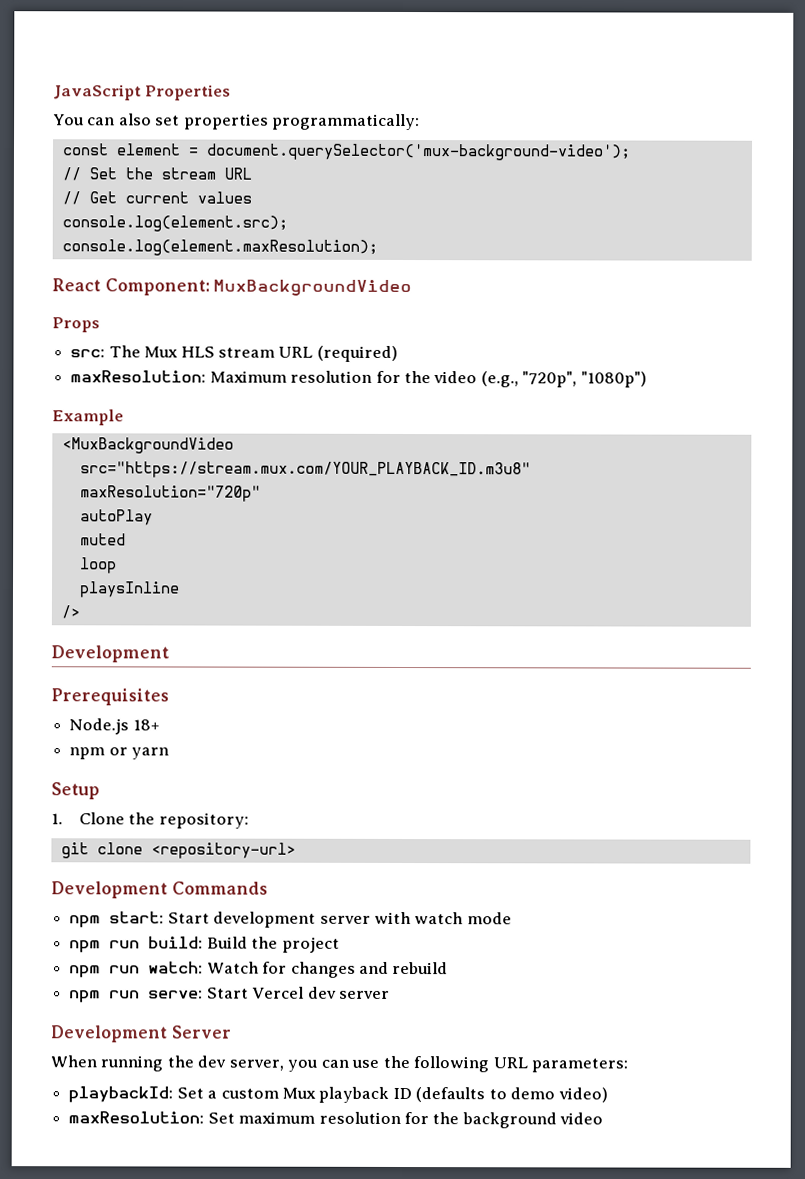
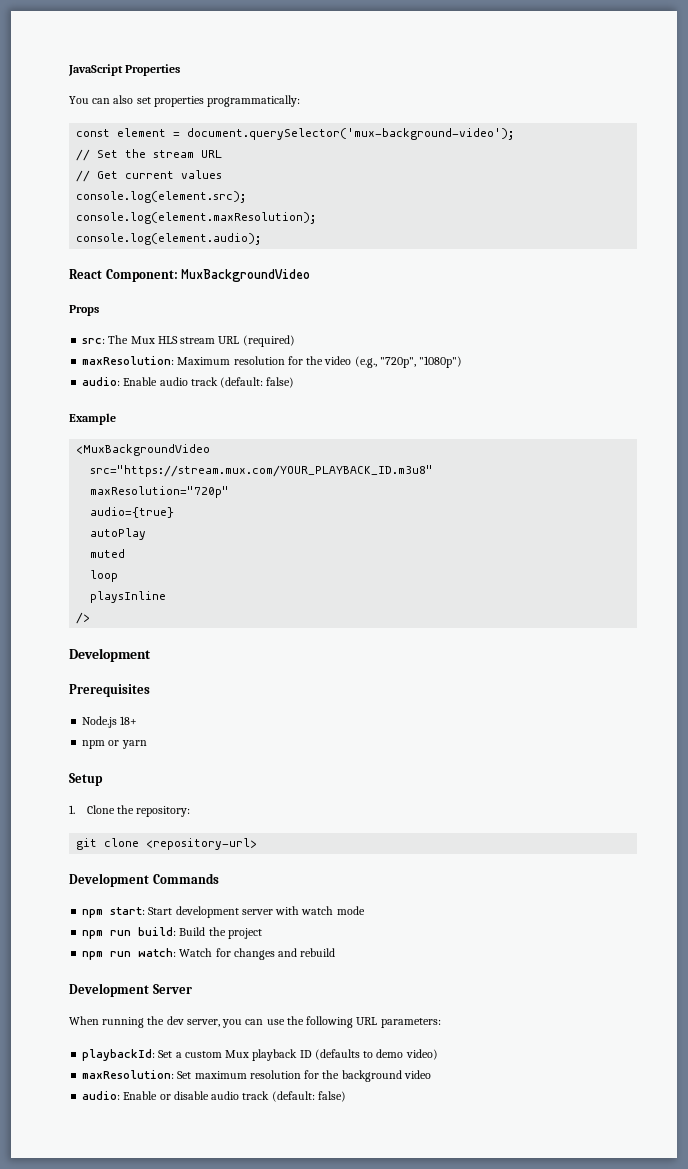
+ console.log(element.audio);
+ audio: Enable audio track (default: false)
+ audio={true}
- npm run serve: Start Vercel dev server
+ audio: Enable or disable audio track (default: false)

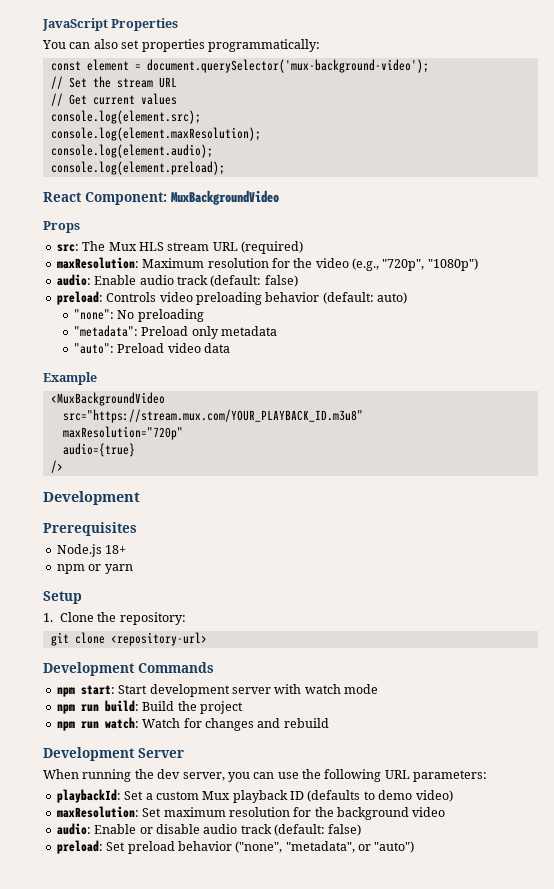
+ console.log(element.preload);
+ preload: Controls video preloading behavior (default: auto)
+ "none": No preloading
+ "metadata": Preload only metadata
+ "auto": Preload video data
- autoPlay
- muted
- loop
- playsInline
+ preload: Set preload behavior ("none", "metadata", or "auto")

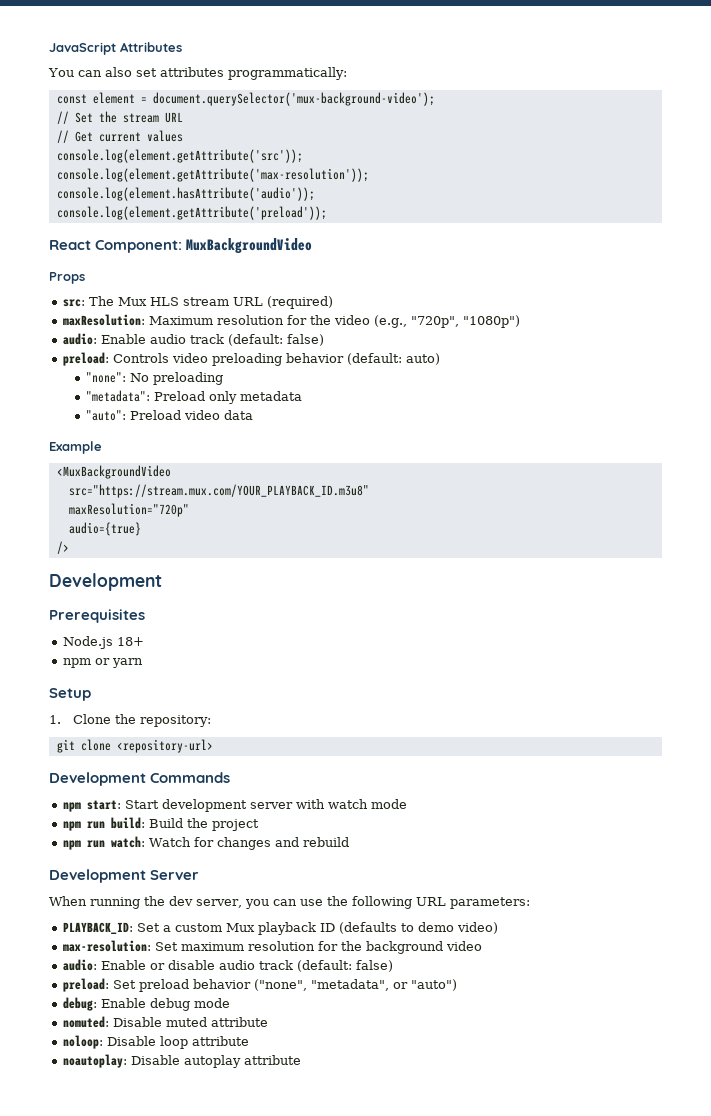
- JavaScript Properties
+ JavaScript Attributes
- You can also set properties programmatically:
+ You can also set attributes programmatically:
- console.log(element.src);
- console.log(element.maxResolution);
- console.log(element.audio);
- console.log(element.preload);
+ console.log(element.getAttribute('src'));
+ console.log(element.getAttribute('max-resolution'));
+ console.log(element.hasAttribute('audio'));
+ console.log(element.getAttribute('preload'));
- playbackId: Set a custom Mux playback ID (defaults to demo video)
+ PLAYBACK_ID: Set a custom Mux playback ID (defaults to demo video)
- maxResolution: Set maximum resolution for the background video
+ max-resolution: Set maximum resolution for the background video
+ debug: Enable debug mode
+ nomuted: Disable muted attribute
+ noloop: Disable loop attribute
+ noautoplay: Disable autoplay attribute

